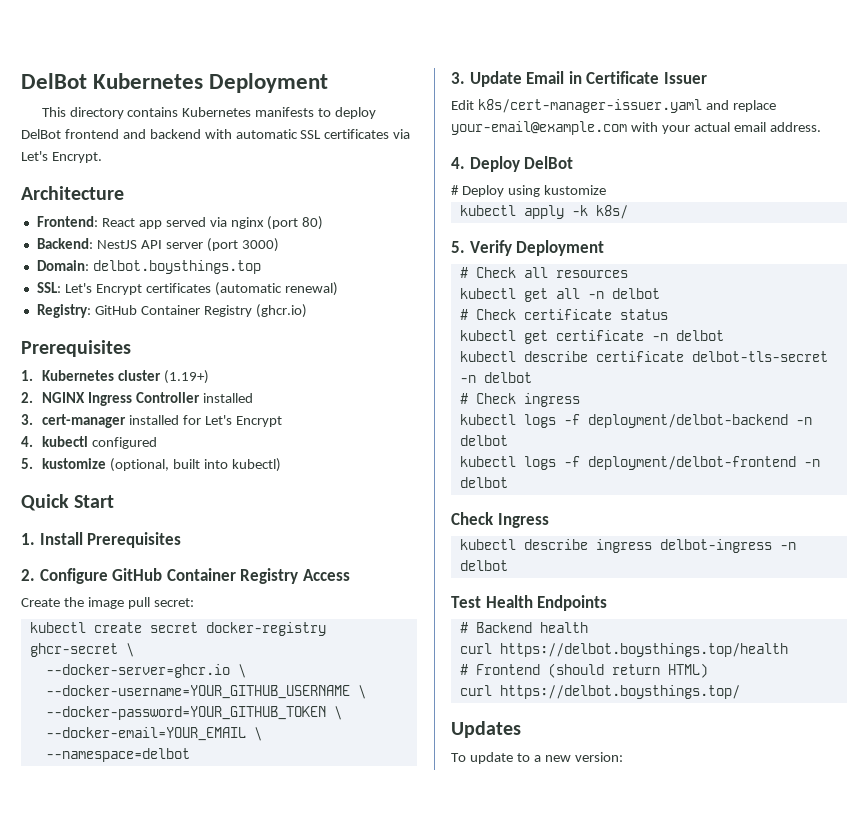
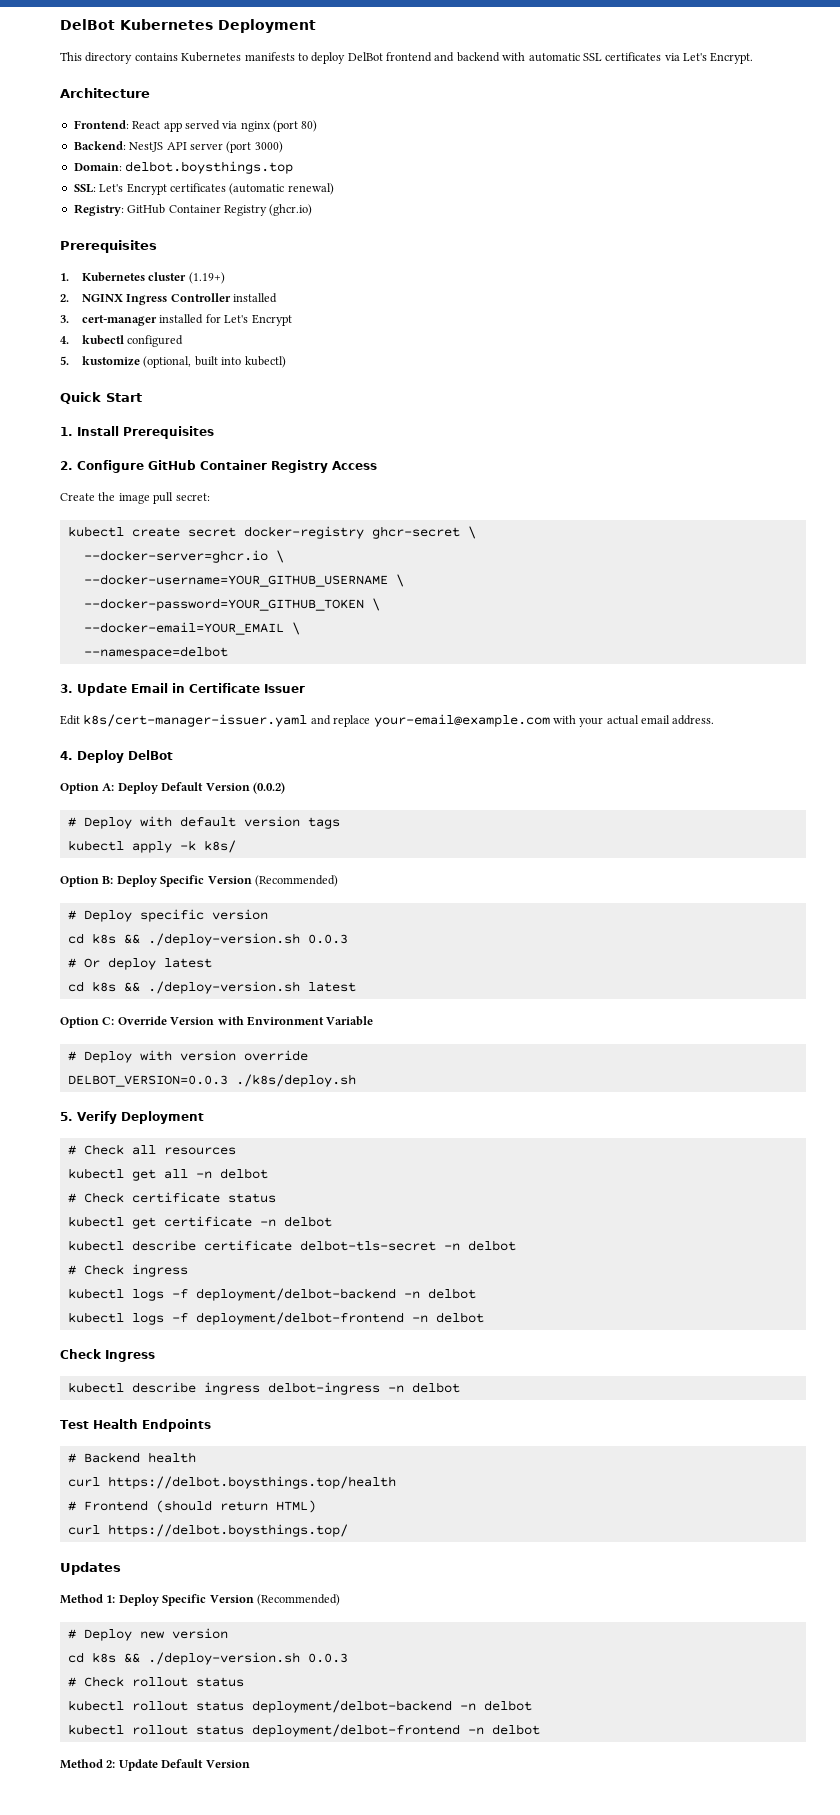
- # Deploy using kustomize
+ Option A: Deploy Default Version (0.0.2)
+ # Deploy with default version tags
  kubectl apply -k k8s/
+ Option B: Deploy Specific Version (Recommended)
+ # Deploy specific version
+ cd k8s && ./deploy-version.sh 0.0.3
+ # Or deploy latest
+ cd k8s && ./deploy-version.sh latest
+ Option C: Override Version with Environment Variable
+ # Deploy with version override
+ DELBOT_VERSION=0.0.3 ./k8s/deploy.sh
- To update to a new version:
+ Method 1: Deploy Specific Version (Recommended)
+ # Deploy new version
+ cd k8s && ./deploy-version.sh 0.0.3
+ # Check rollout status
+ kubectl rollout status deployment/delbot-backend -n delbot
+ kubectl rollout status deployment/delbot-frontend -n delbot
+ Method 2: Update Default Version

